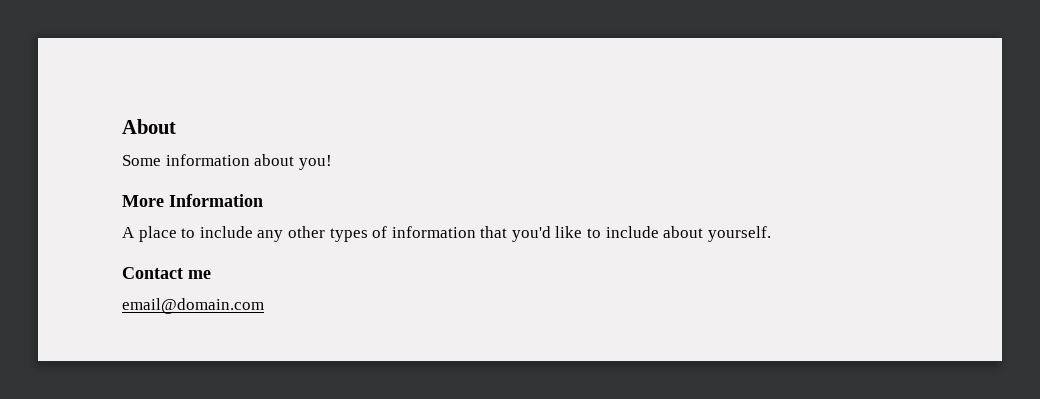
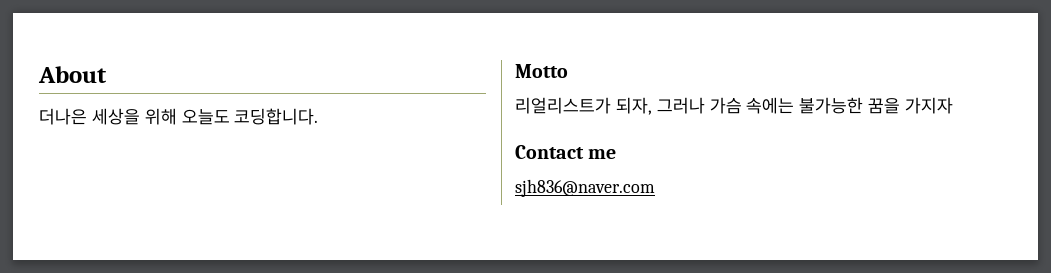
- Some information about you!
- More Information
- A place to include any other types of information that you'd like to include about yourself.
+ 더나은 세상을 위해 오늘도 코딩합니다.
+ Motto
+ 리얼리스트가 되자, 그러나 가슴 속에는 불가능한 꿈을 가지자
- email@domain.com
+ sjh836@naver.com

